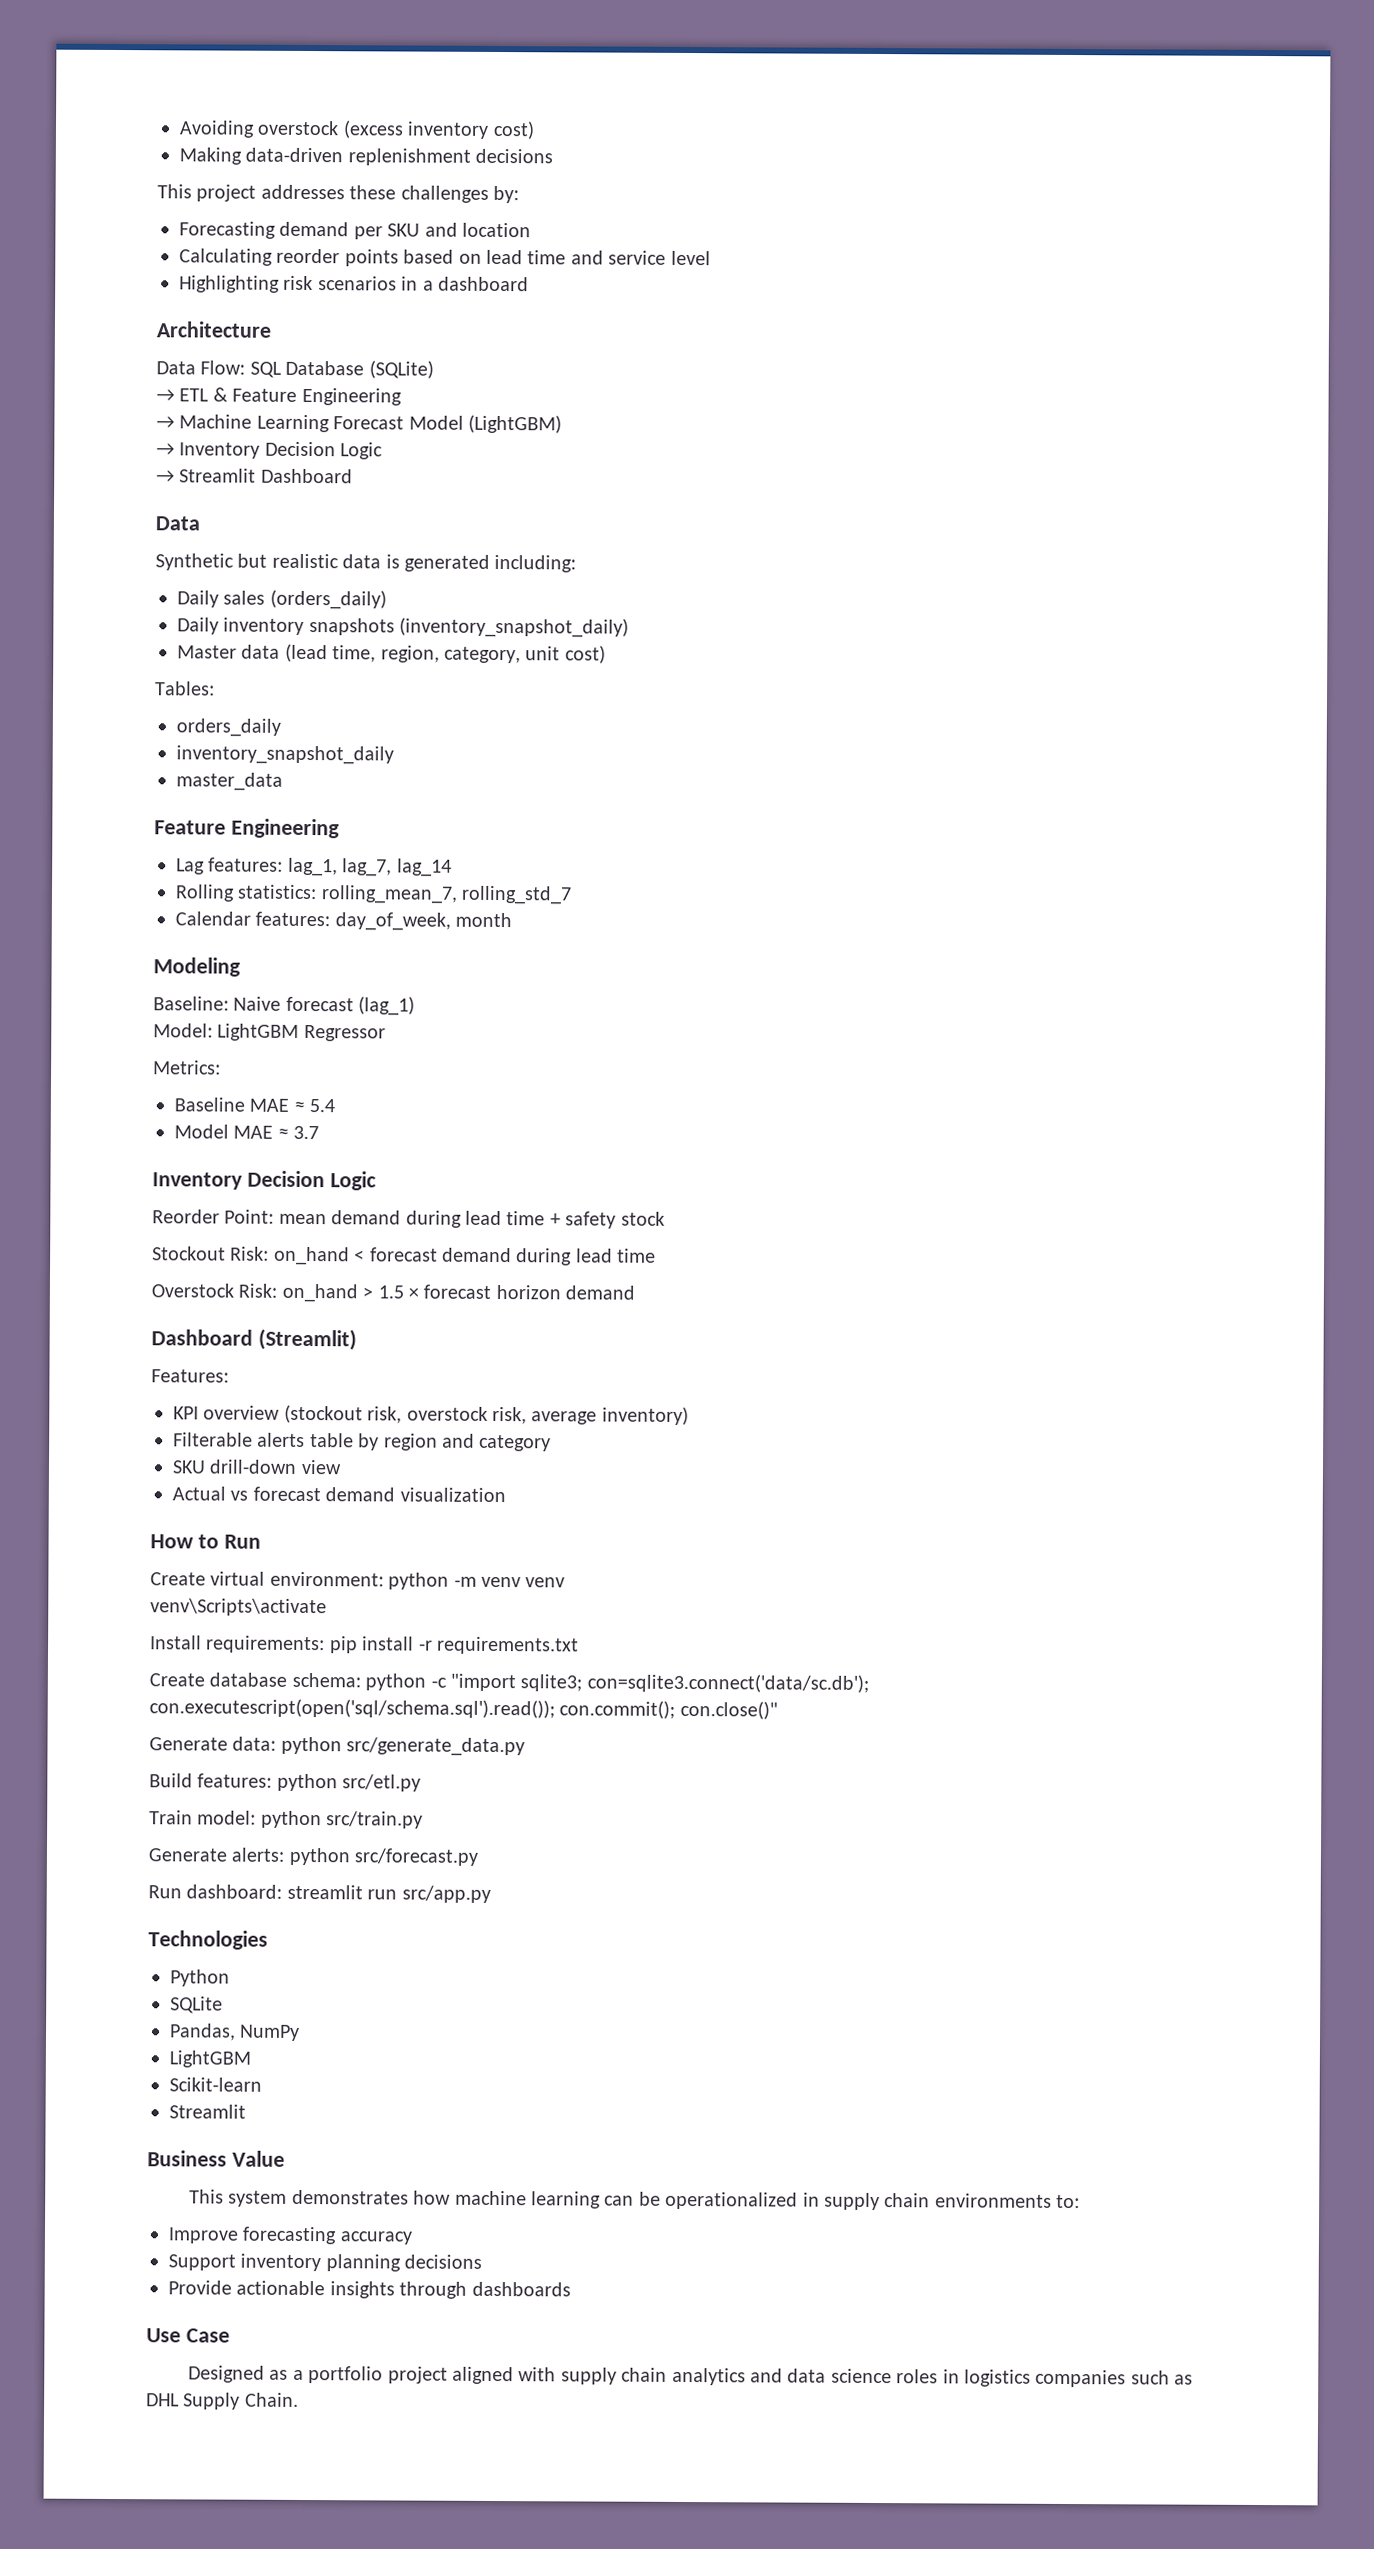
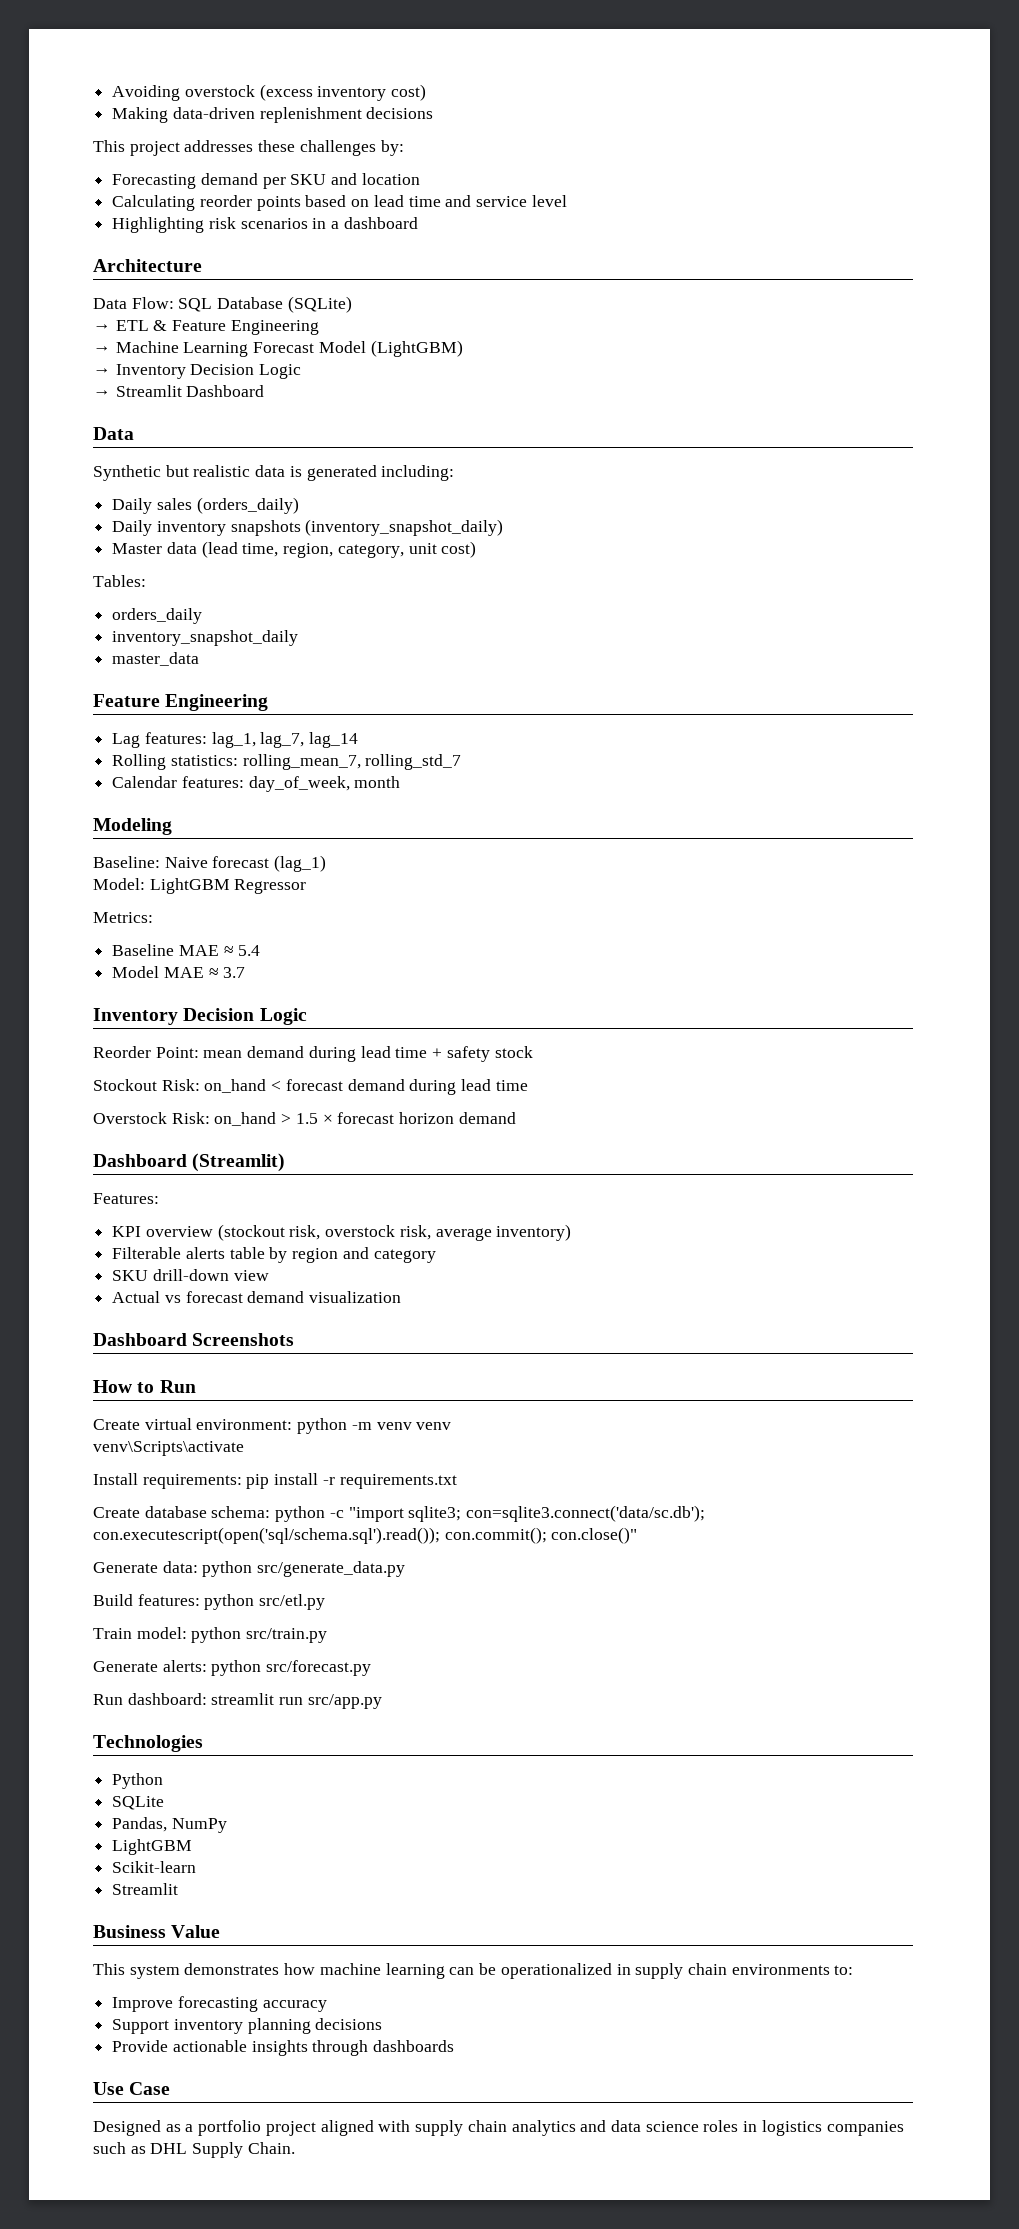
+ Dashboard Screenshots

